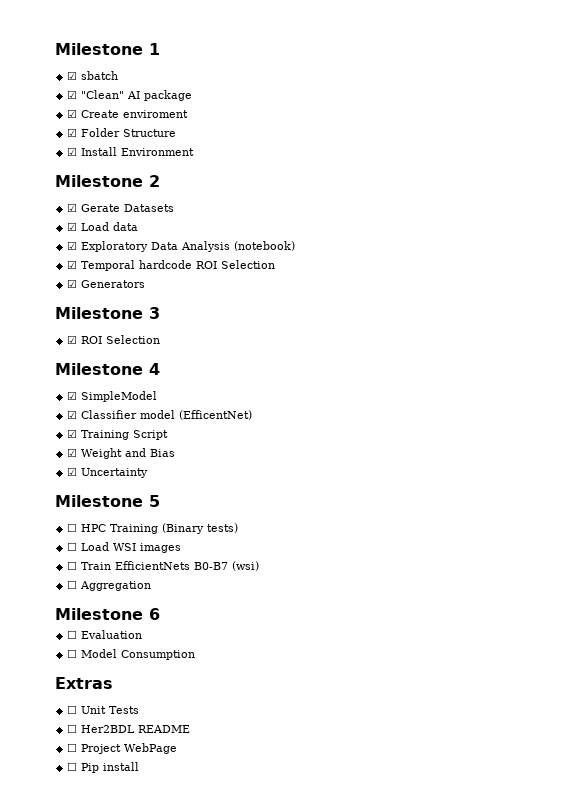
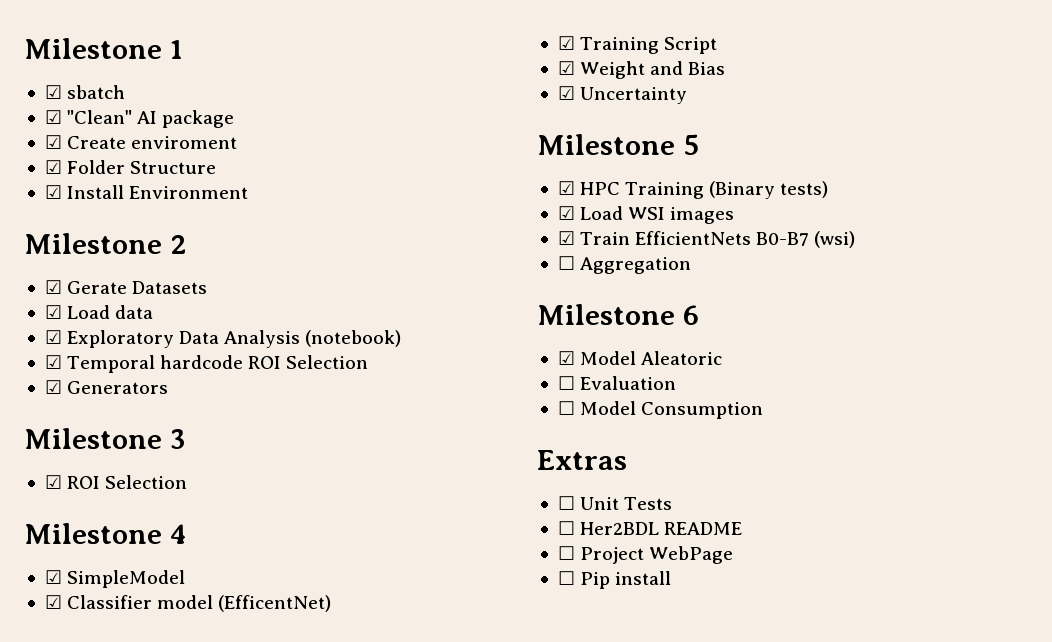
- ☐ HPC Training (Binary tests)
+ ☑ HPC Training (Binary tests)
- ☐ Load WSI images
+ ☑ Load WSI images
- ☐ Train EfficientNets B0-B7 (wsi)
+ ☑ Train EfficientNets B0-B7 (wsi)
+ ☑ Model Aleatoric

